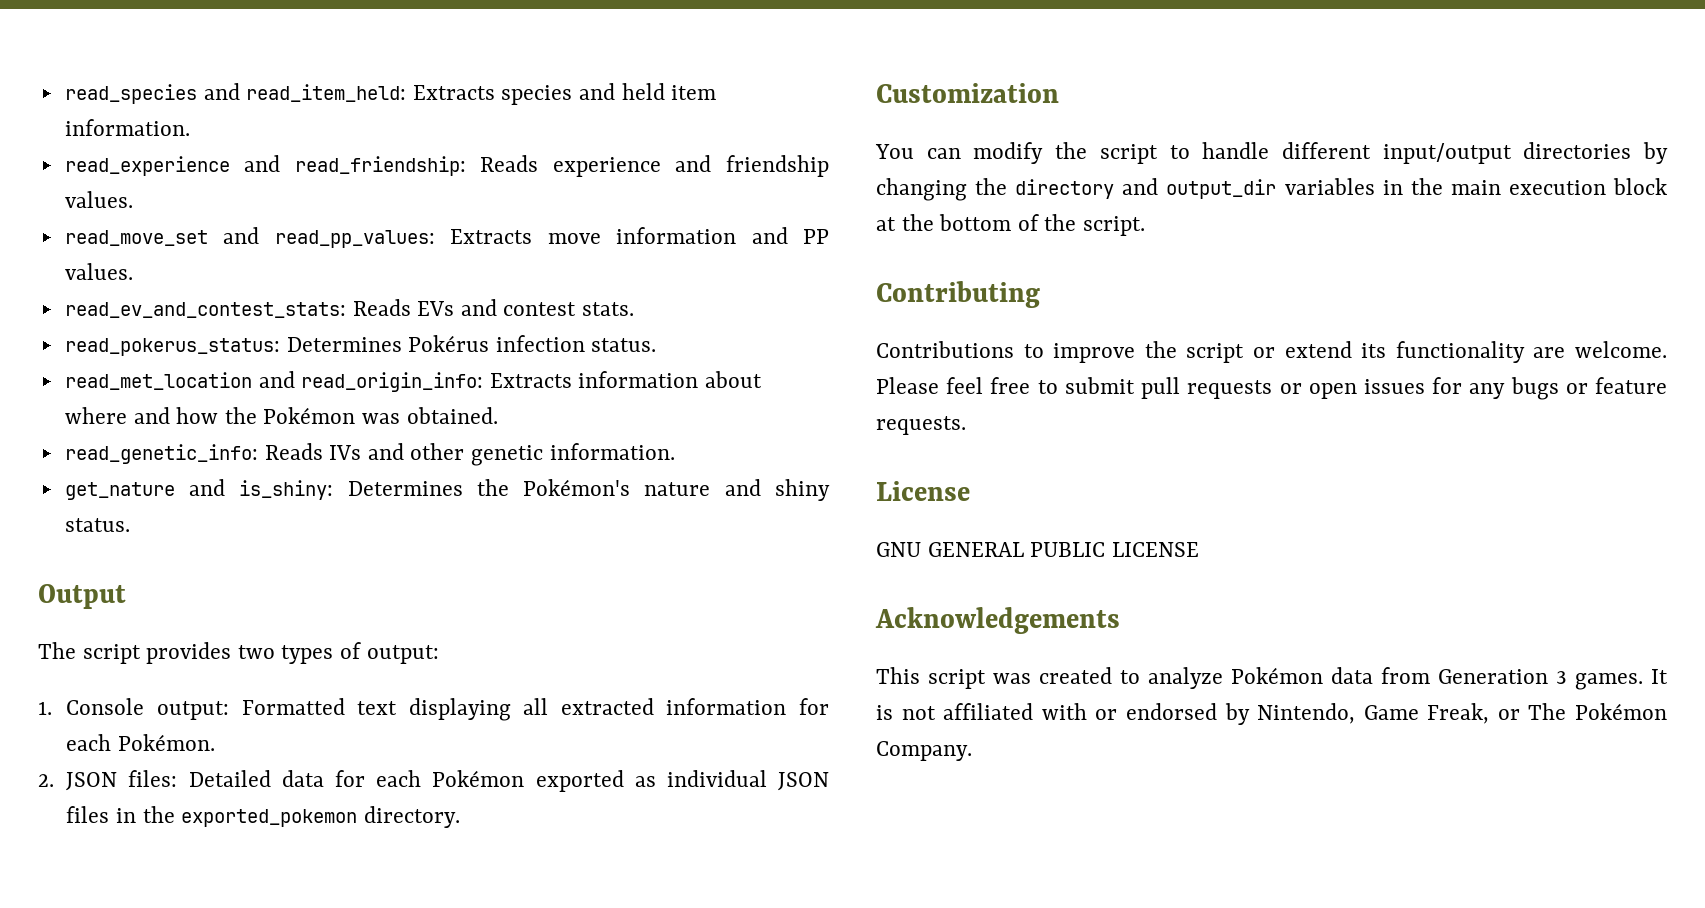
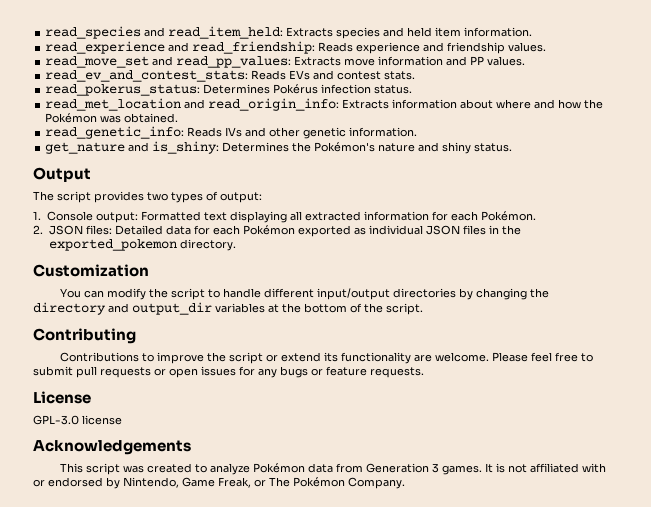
- You can modify the script to handle different input/output directories by changing the directory and output_dir variables in the main execution block at the bottom of the script.
+ You can modify the script to handle different input/output directories by changing the directory and output_dir variables at the bottom of the script.
- GNU GENERAL PUBLIC LICENSE
+ GPL-3.0 license

